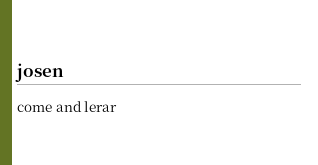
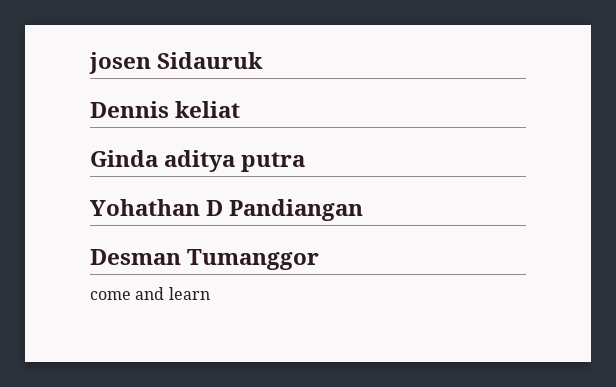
- josen
+ josen Sidauruk
+ Dennis keliat
+ Ginda aditya putra
+ Yohathan D Pandiangan
+ Desman Tumanggor
- come and lerar
+ come and learn

